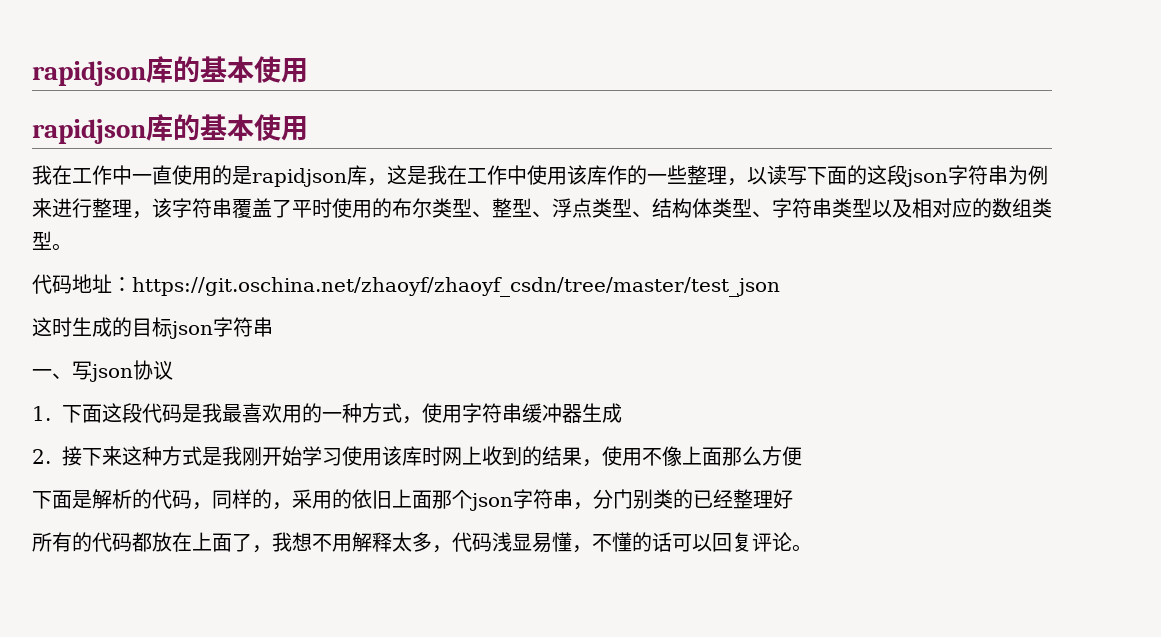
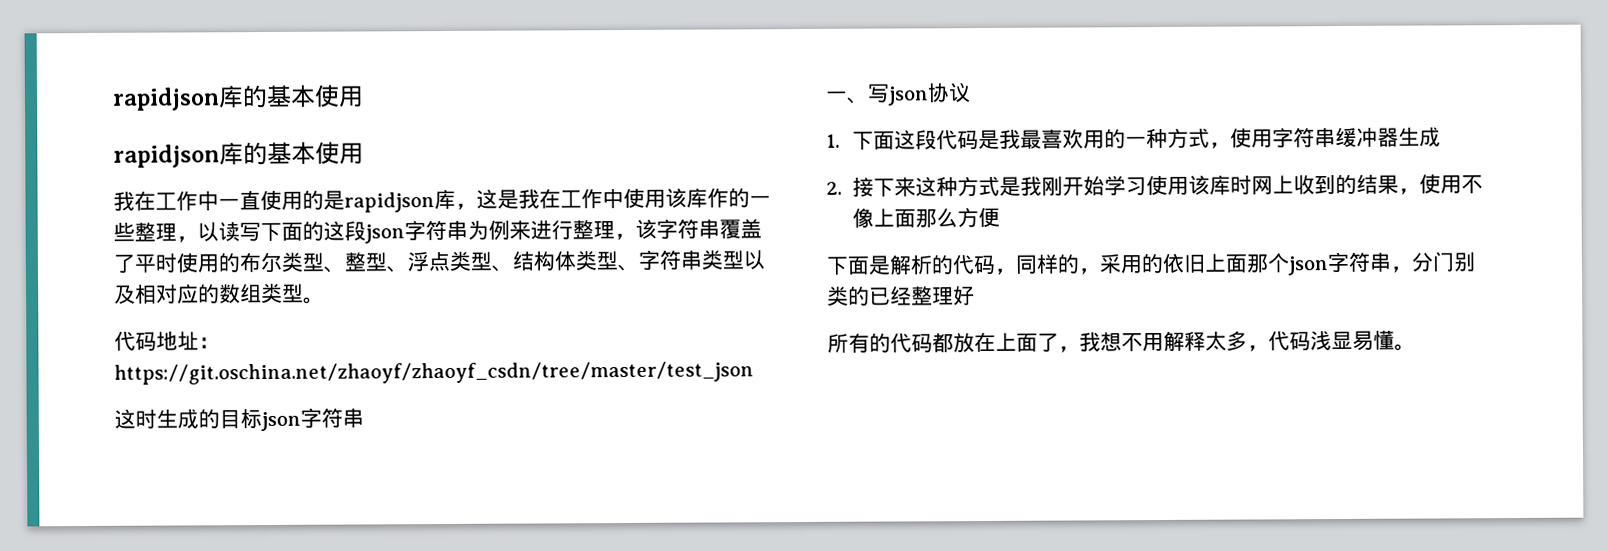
- 所有的代码都放在上面了，我想不用解释太多，代码浅显易懂，不懂的话可以回复评论。
+ 所有的代码都放在上面了，我想不用解释太多，代码浅显易懂。

